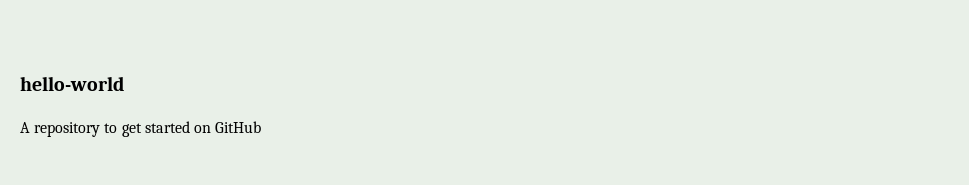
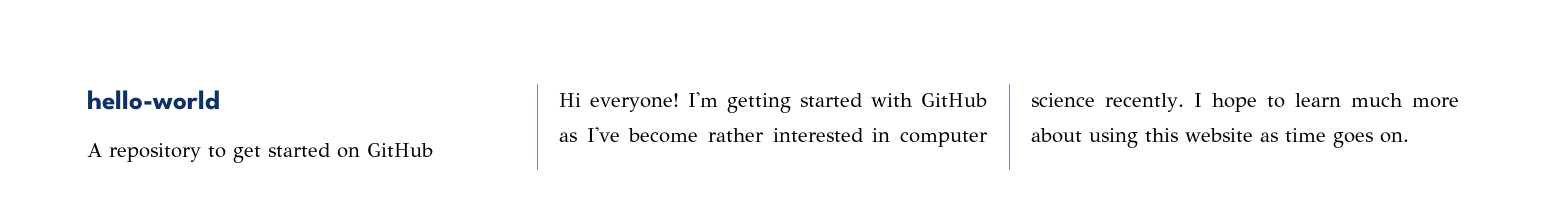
+ Hi everyone! I'm getting started with GitHub as I've become rather interested in computer science recently. I hope to learn much more about using this website as time goes on.

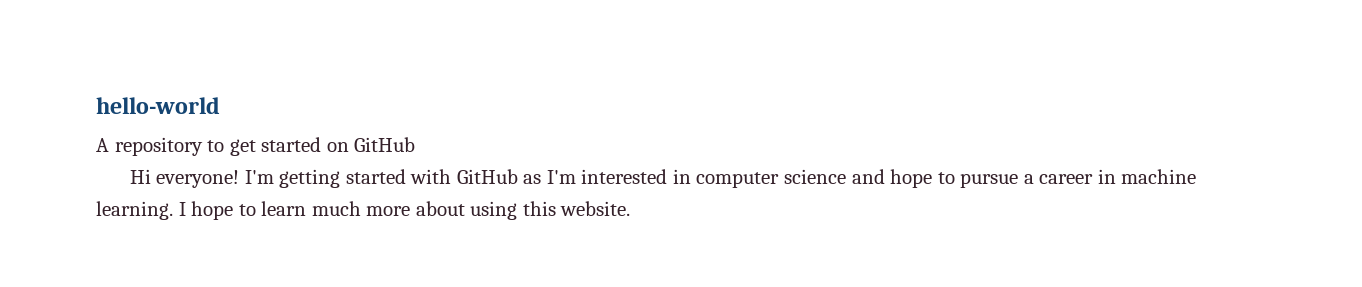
- I'm getting started with GitHub as I've become rather interested in computer science recently.
+ I'm getting started with GitHub as I'm interested in computer science and hope to pursue a career in machine learning.
- I hope to learn much more about using this website as time goes on.
+ I hope to learn much more about using this website.

